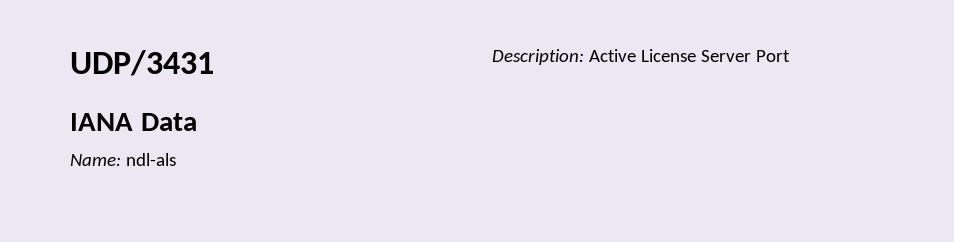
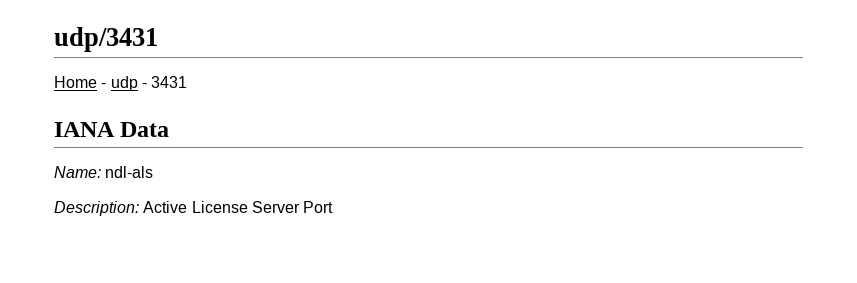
- UDP/3431
+ udp/3431
+ Home - udp - 3431

